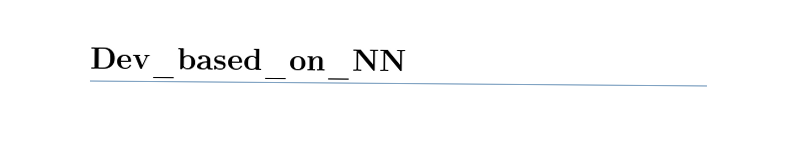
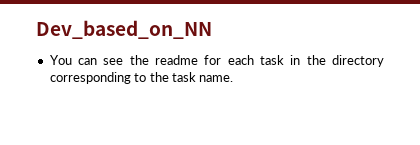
+ You can see the readme for each task in the directory corresponding to the task name.

